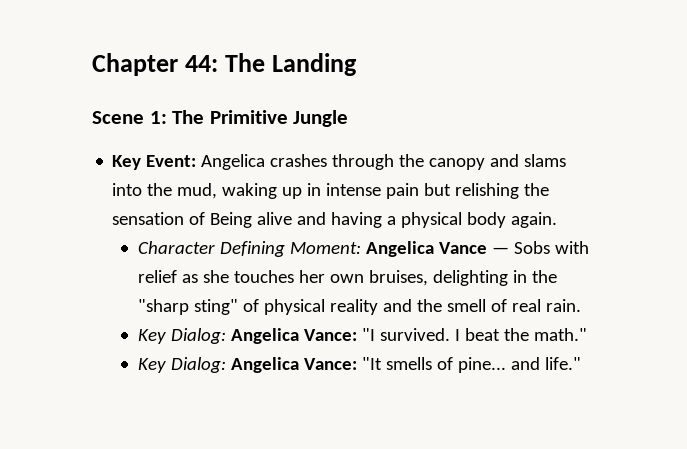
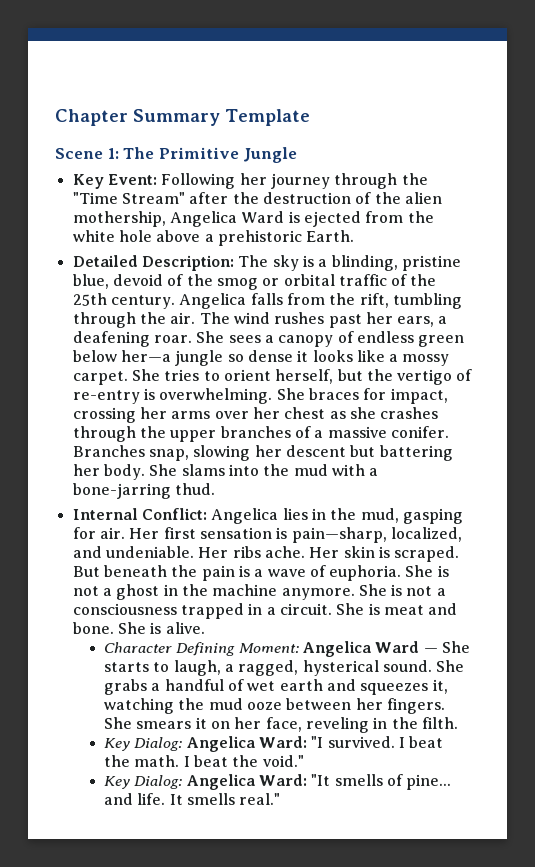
- Chapter 44: The Landing
+ Chapter Summary Template
- Key Event: Angelica crashes through the canopy and slams into the mud, waking up in intense pain but relishing the sensation of Being alive and having a physical body again.
- Character Defining Moment: Angelica Vance — Sobs with relief as she touches her own bruises, delighting in the "sharp sting" of physical reality and the smell of real rain.
- Key Dialog: Angelica Vance: "I survived.
+ Key Event: Following her journey through the "Time Stream" after the destruction of the alien mothership, Angelica Ward is ejected from the white hole above a prehistoric Earth.
+ Detailed Description: The sky is a blinding, pristine blue, devoid of the smog or orbital traffic of the 25th century. Angelica falls from the rift, tumbling through the air. The wind rushes past her ears, a deafening roar. She sees a canopy of endless green below her—a jungle so dense it looks like a mossy carpet. She tries to orient herself, but the vertigo of re-entry is overwhelming. She braces for impact, crossing her arms over her chest as she crashes through the upper branches of a massive conifer. Branches snap, slowing her descent but battering her body. She slams into the mud with a bone-jarring thud.
+ Internal Conflict: Angelica lies in the mud, gasping for air. Her first sensation is pain—sharp, localized, and undeniable. Her ribs ache. Her skin is scraped. But beneath the pain is a wave of euphoria. She is not a ghost in the machine anymore. She is not a consciousness trapped in a circuit. She is meat and bone. She is alive.
+ Character Defining Moment: Angelica Ward — She starts to laugh, a ragged, hysterical sound. She grabs a handful of wet earth and squeezes it, watching the mud ooze between her fingers. She smears it on her face, reveling in the filth.
+ Key Dialog: Angelica Ward: "I survived.
- I beat the math."
- Key Dialog: Angelica Vance: "It smells of pine... and life."
+ I beat the math. I beat the void."
+ Key Dialog: Angelica Ward: "It smells of pine... and life. It smells real."

